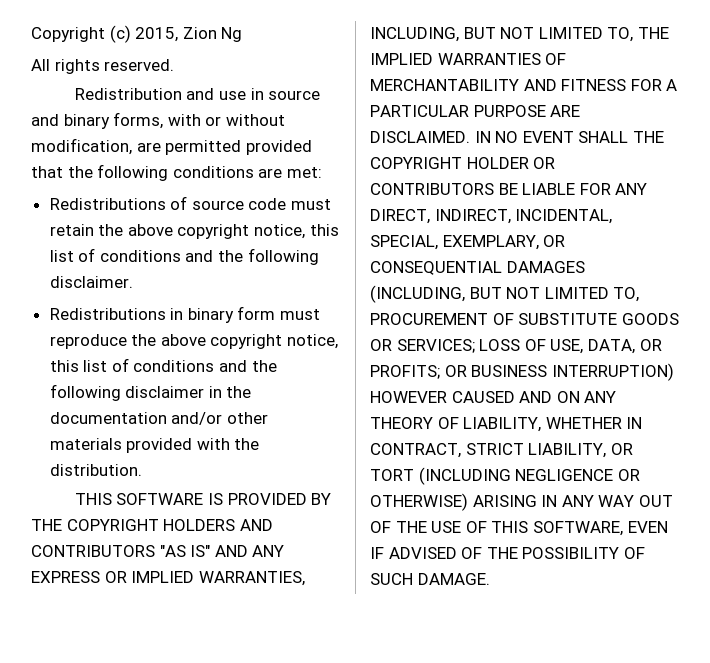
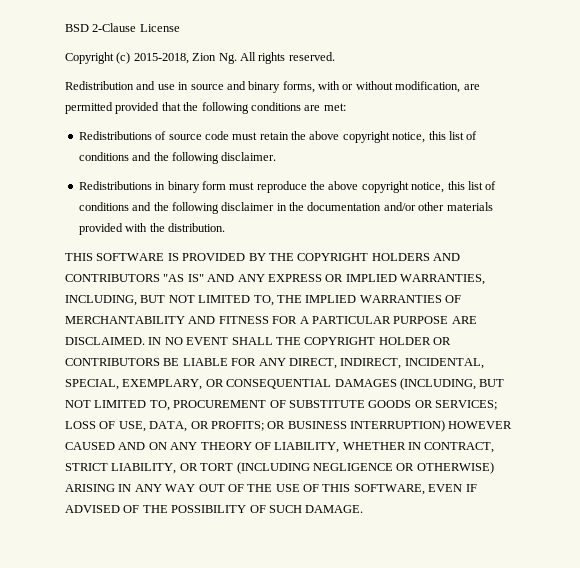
- Copyright (c) 2015, Zion Ng
- All rights reserved.
+ BSD 2-Clause License
+ Copyright (c) 2015-2018, Zion Ng. All rights reserved.

